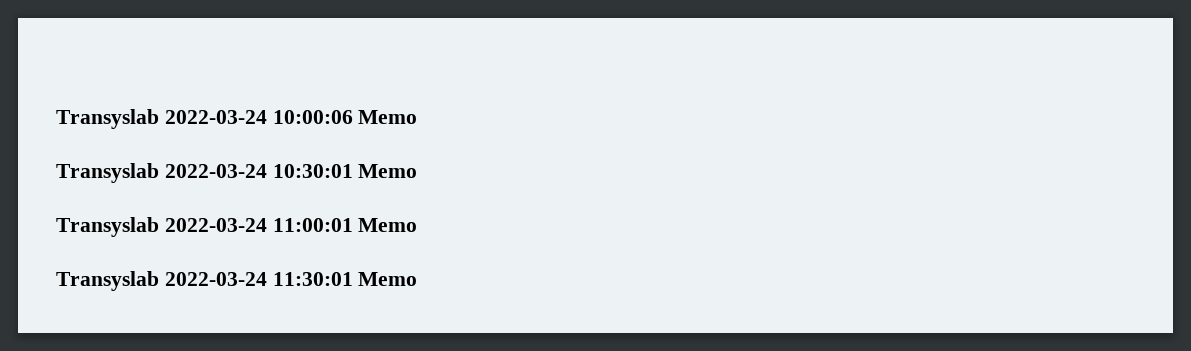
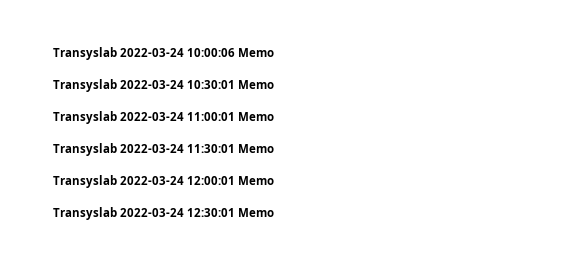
+ Transyslab 2022-03-24 12:00:01 Memo
+ Transyslab 2022-03-24 12:30:01 Memo

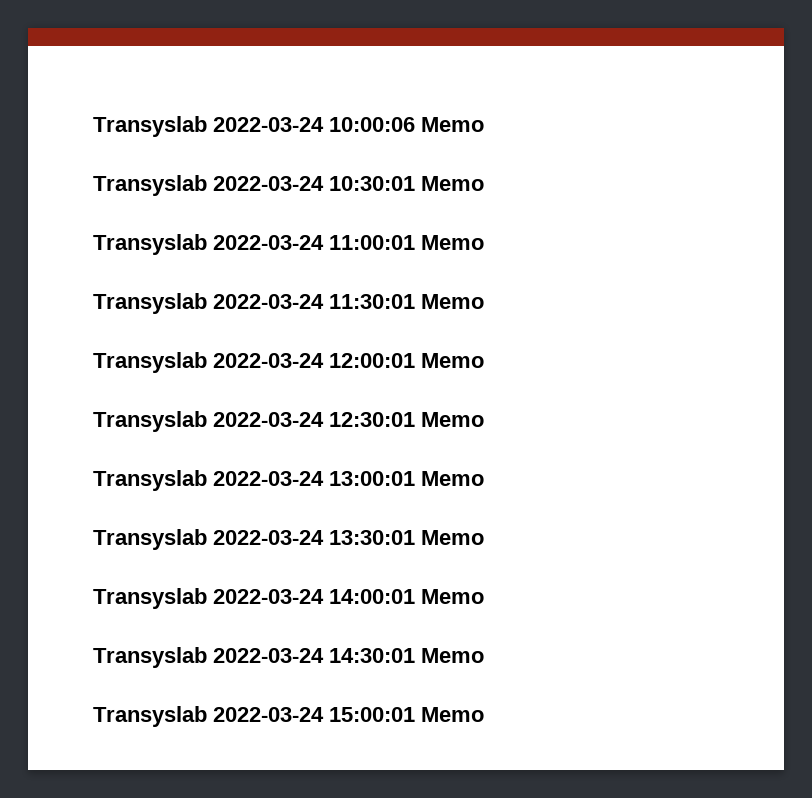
+ Transyslab 2022-03-24 13:00:01 Memo
+ Transyslab 2022-03-24 13:30:01 Memo
+ Transyslab 2022-03-24 14:00:01 Memo
+ Transyslab 2022-03-24 14:30:01 Memo
+ Transyslab 2022-03-24 15:00:01 Memo

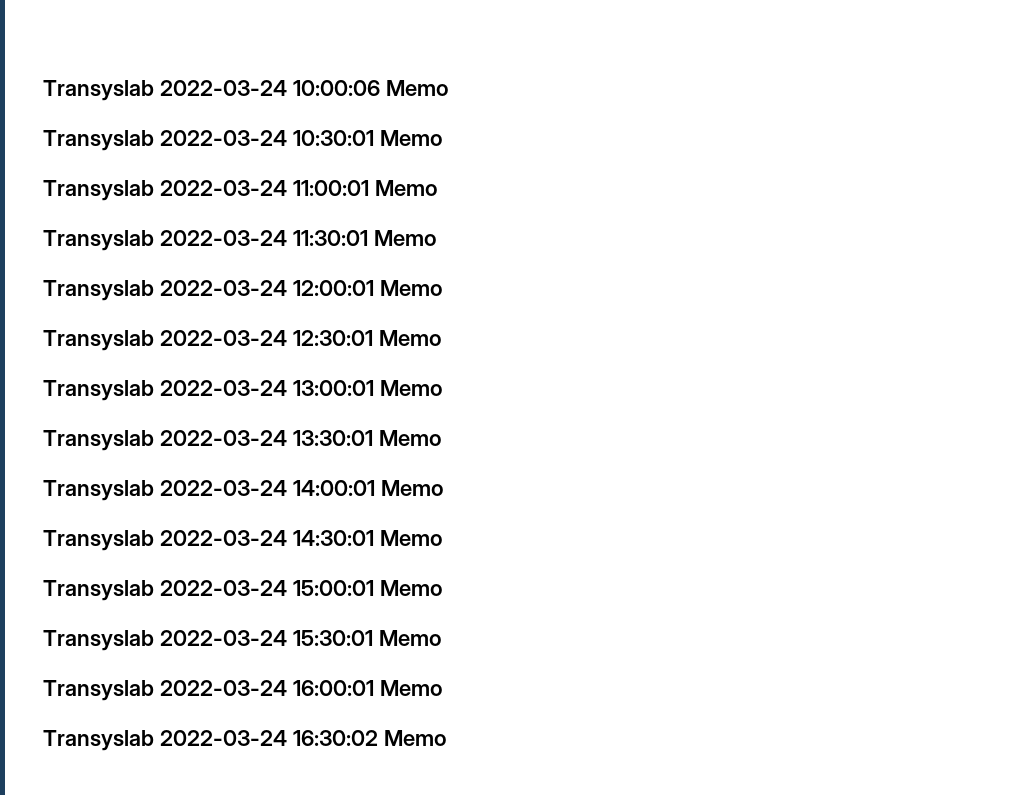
+ Transyslab 2022-03-24 15:30:01 Memo
+ Transyslab 2022-03-24 16:00:01 Memo
+ Transyslab 2022-03-24 16:30:02 Memo

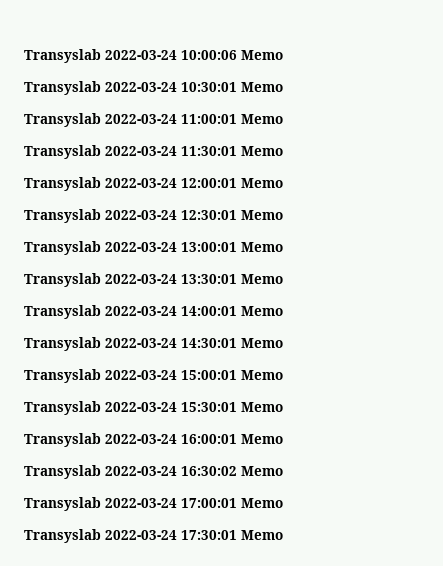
+ Transyslab 2022-03-24 17:00:01 Memo
+ Transyslab 2022-03-24 17:30:01 Memo

